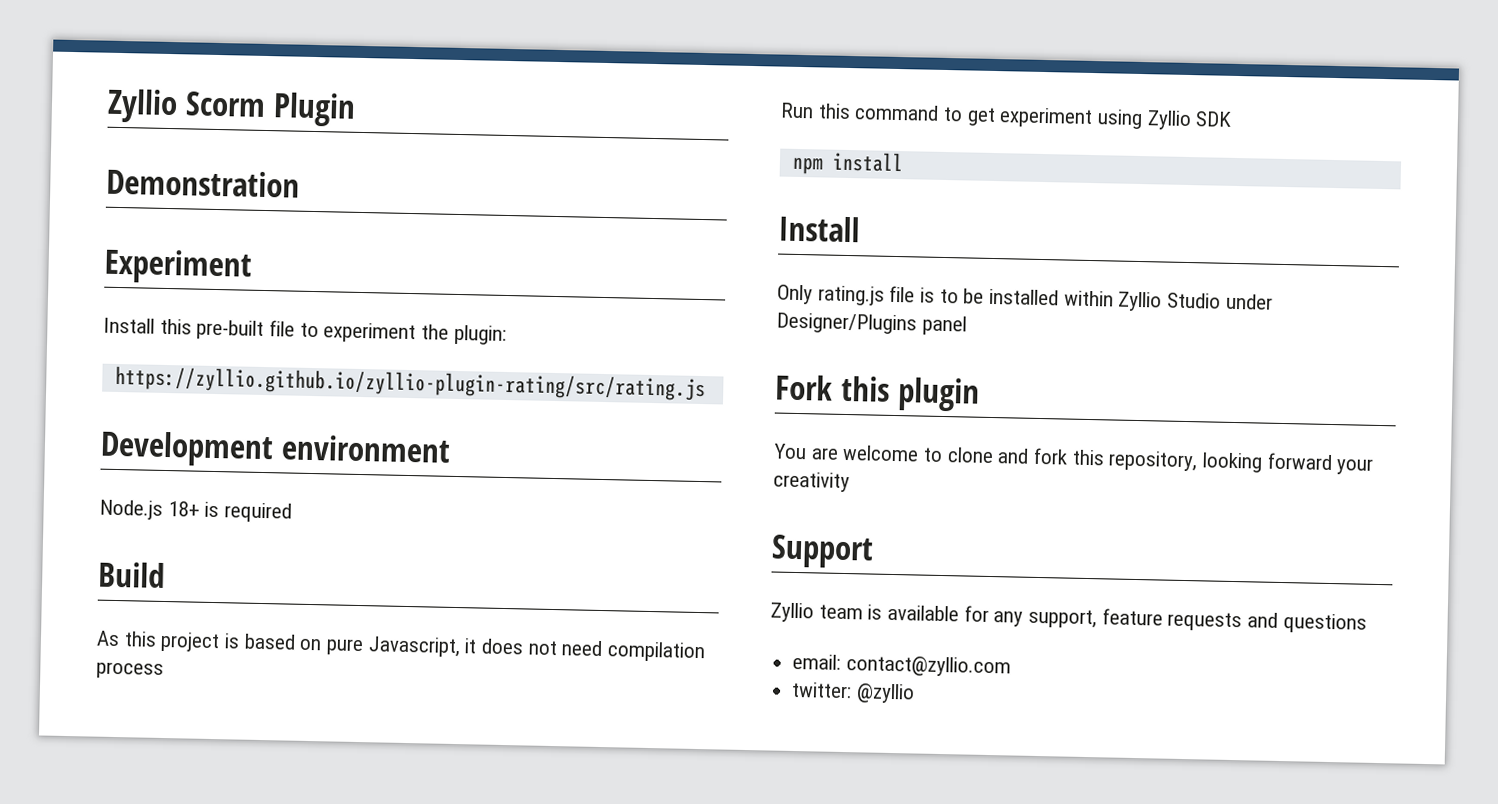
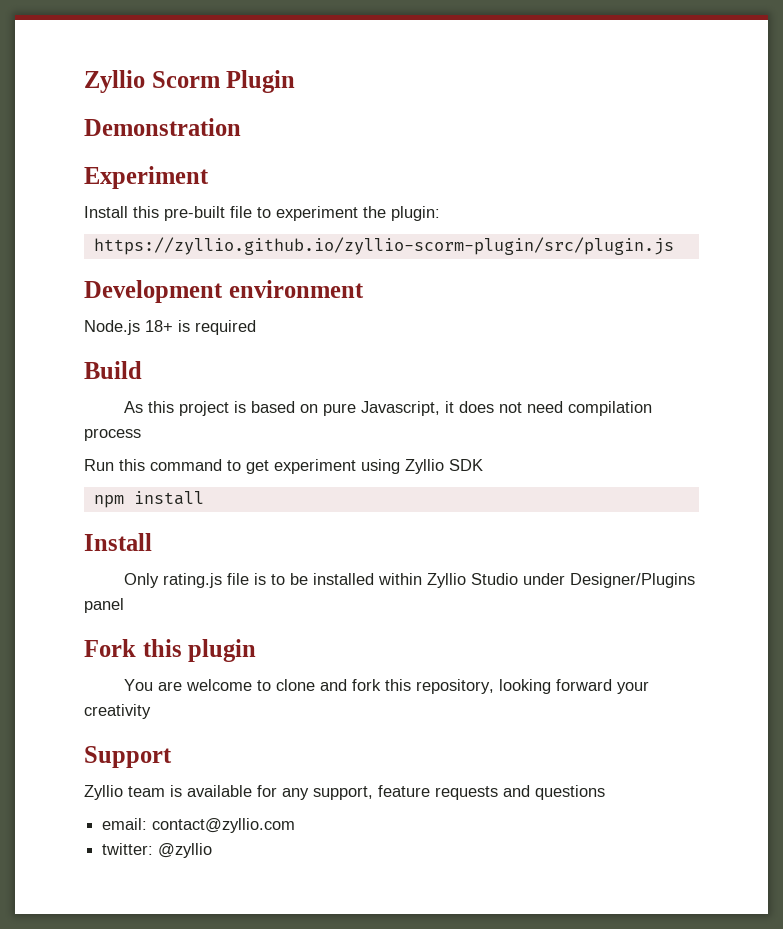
- https://zyllio.github.io/zyllio-plugin-rating/src/rating.js
+ https://zyllio.github.io/zyllio-scorm-plugin/src/plugin.js

